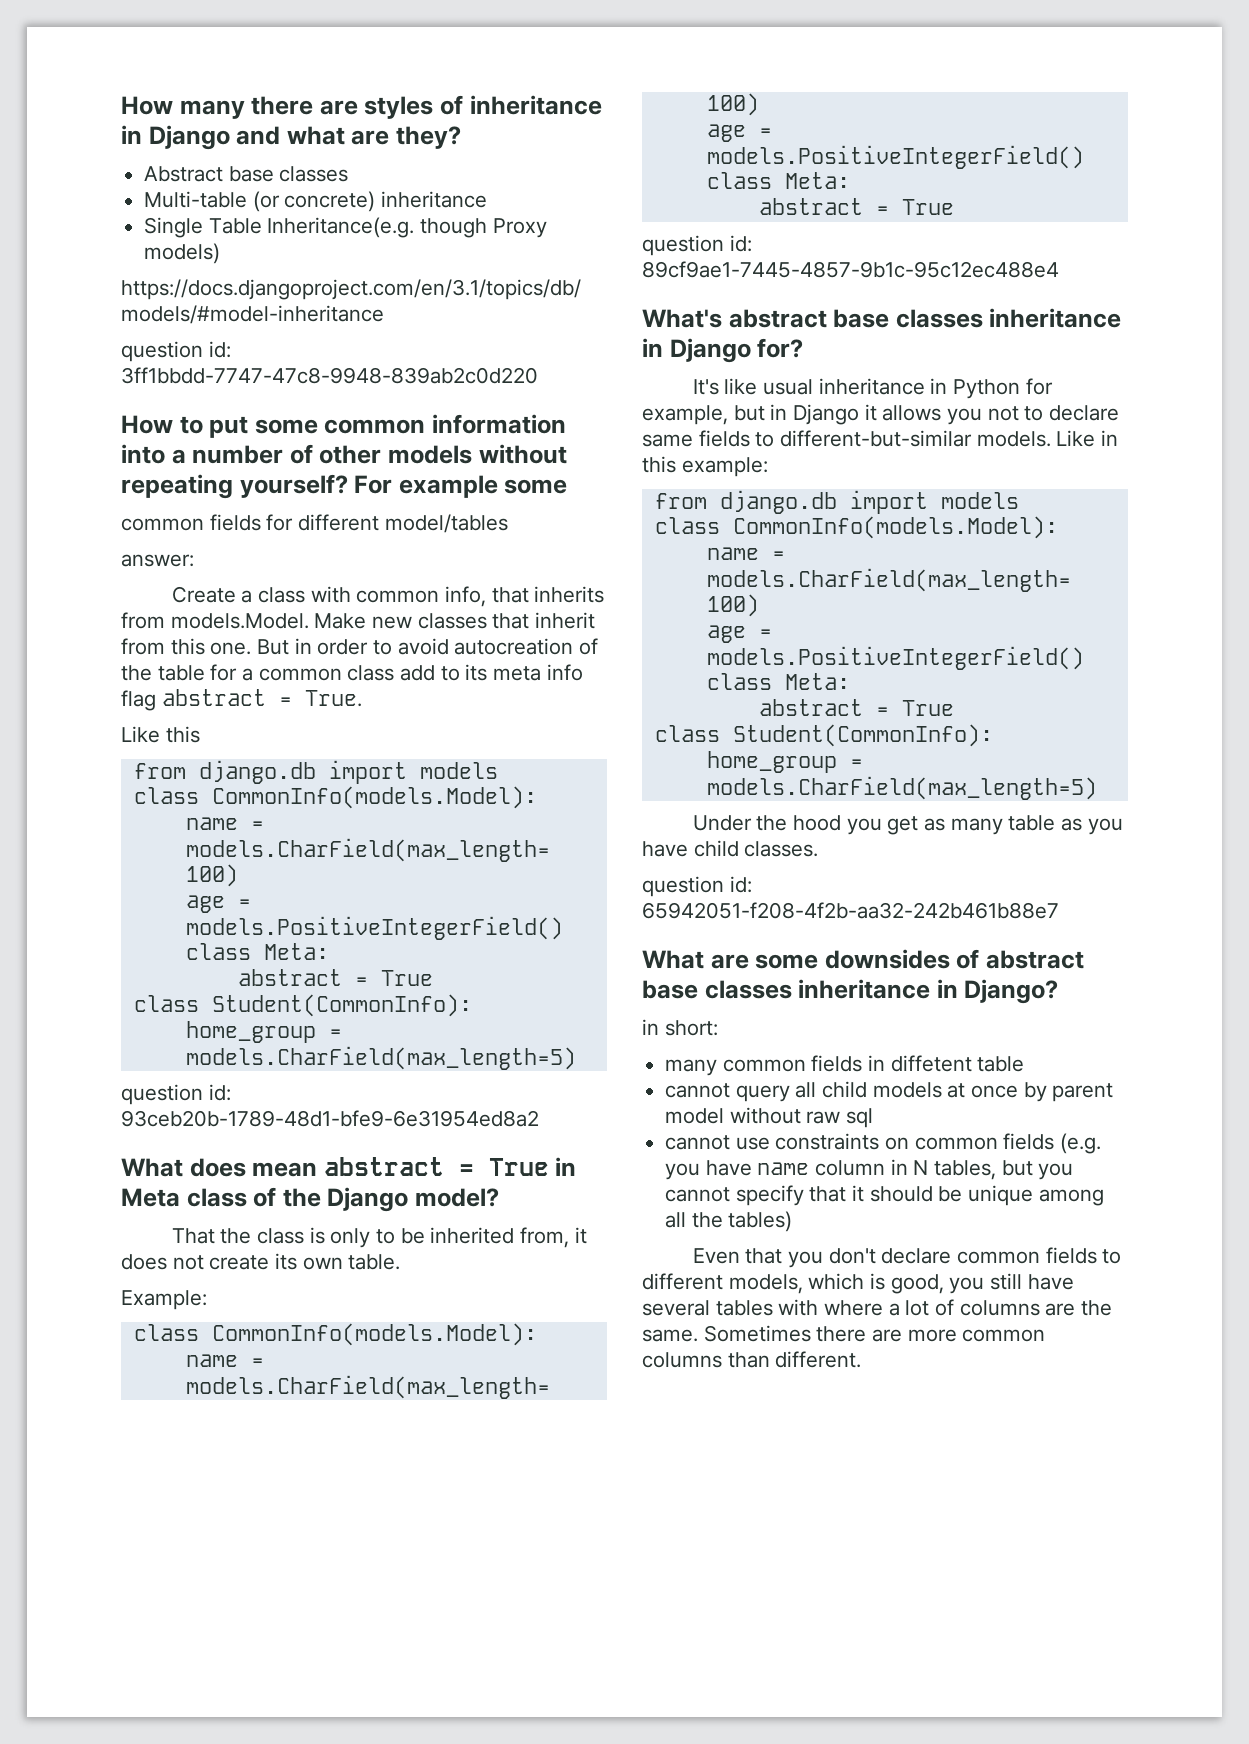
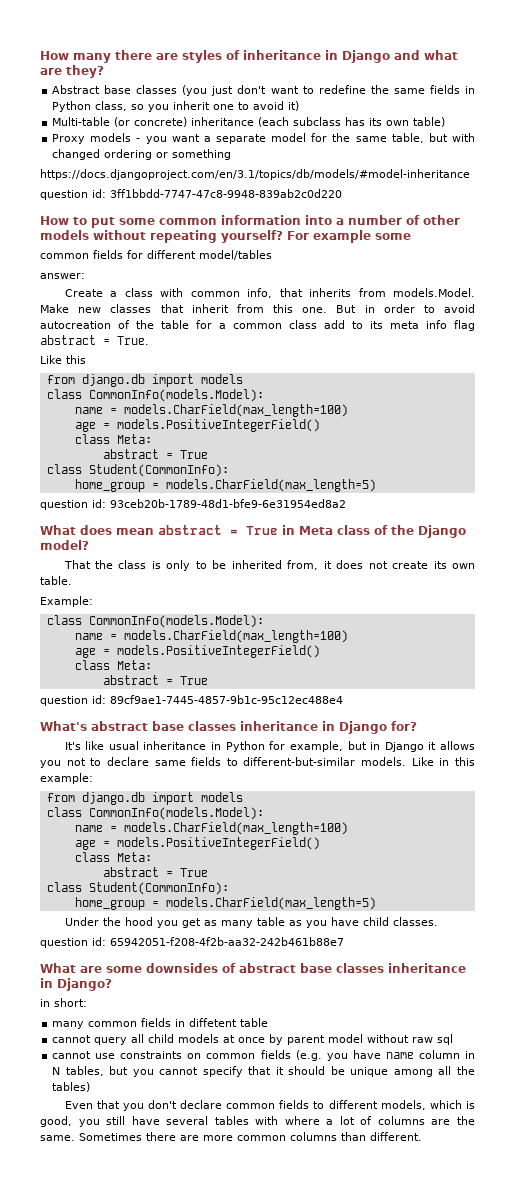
- Abstract base classes
- Multi-table (or concrete) inheritance
- Single Table Inheritance(e.g. though Proxy models)
+ Abstract base classes (you just don't want to redefine the same fields in Python class, so you inherit one to avoid it)
+ Multi-table (or concrete) inheritance (each subclass has its own table)
+ Proxy models - you want a separate model for the same table, but with changed ordering or something

